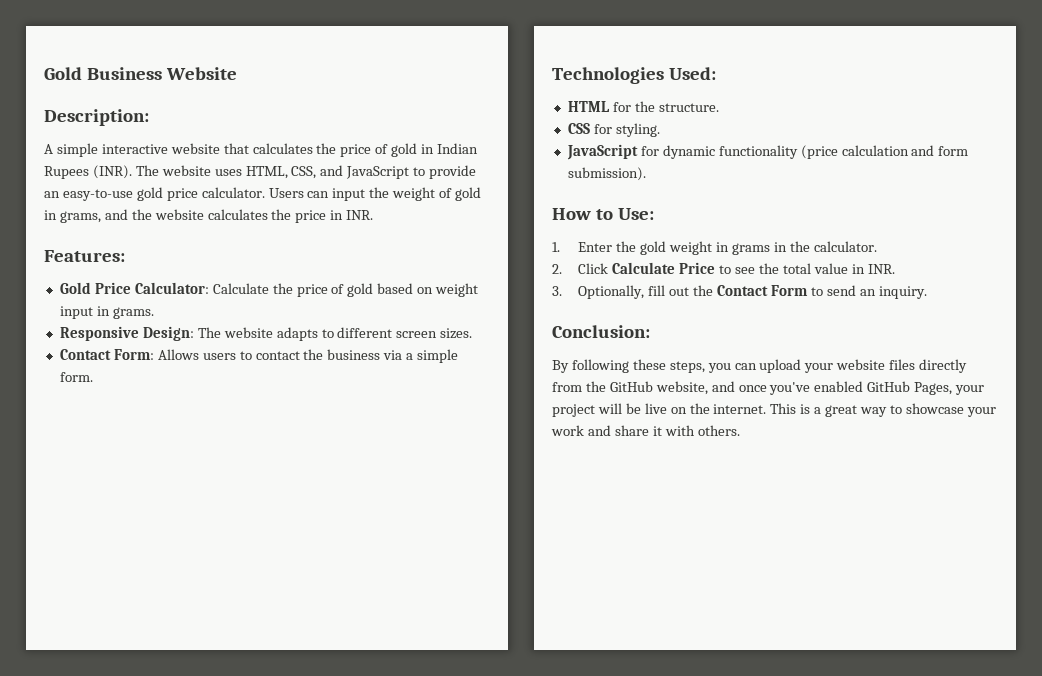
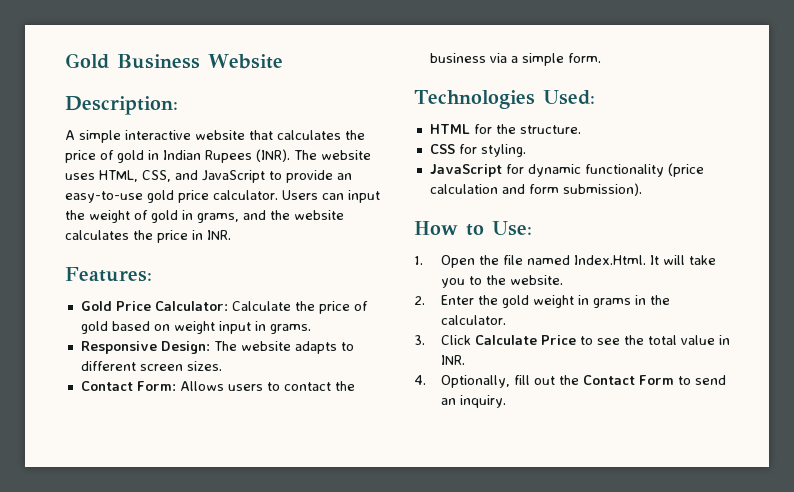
- 1. Enter the gold weight in grams in the calculator.
+ 1. Open the file named Index.Html. It will take you to the website.
+ 2. Enter the gold weight in grams in the calculator.
- 2. Click Calculate Price to see the total value in INR.
+ 3. Click Calculate Price to see the total value in INR.
- 3. Optionally, fill out the Contact Form to send an inquiry.
+ 4. Optionally, fill out the Contact Form to send an inquiry.
- Conclusion:
- By following these steps, you can upload your website files directly from the GitHub website, and once you've enabled GitHub Pages, your project will be live on the internet. This is a great way to showcase your work and share it with others.

